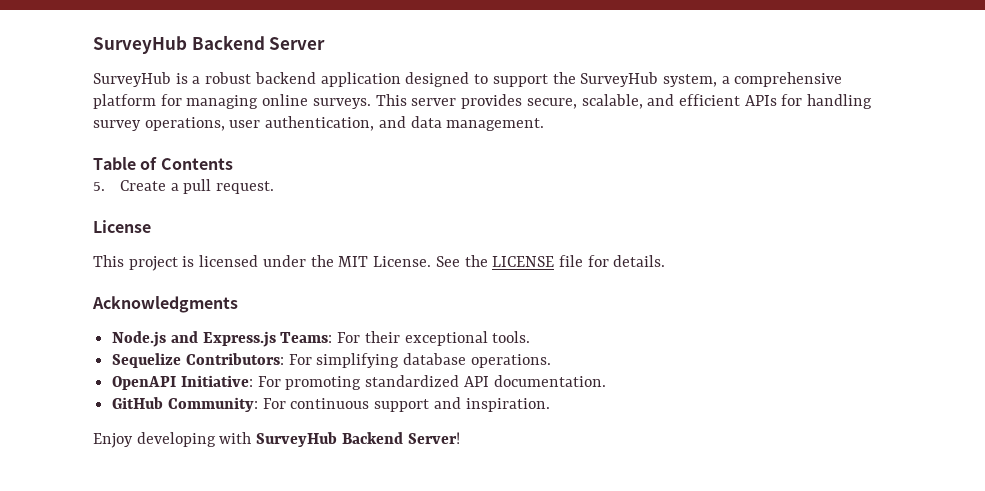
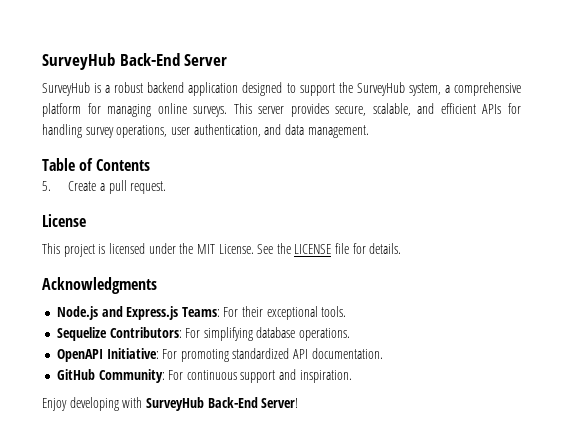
- SurveyHub Backend Server
+ SurveyHub Back-End Server
- Enjoy developing with SurveyHub Backend Server!
+ Enjoy developing with SurveyHub Back-End Server!

